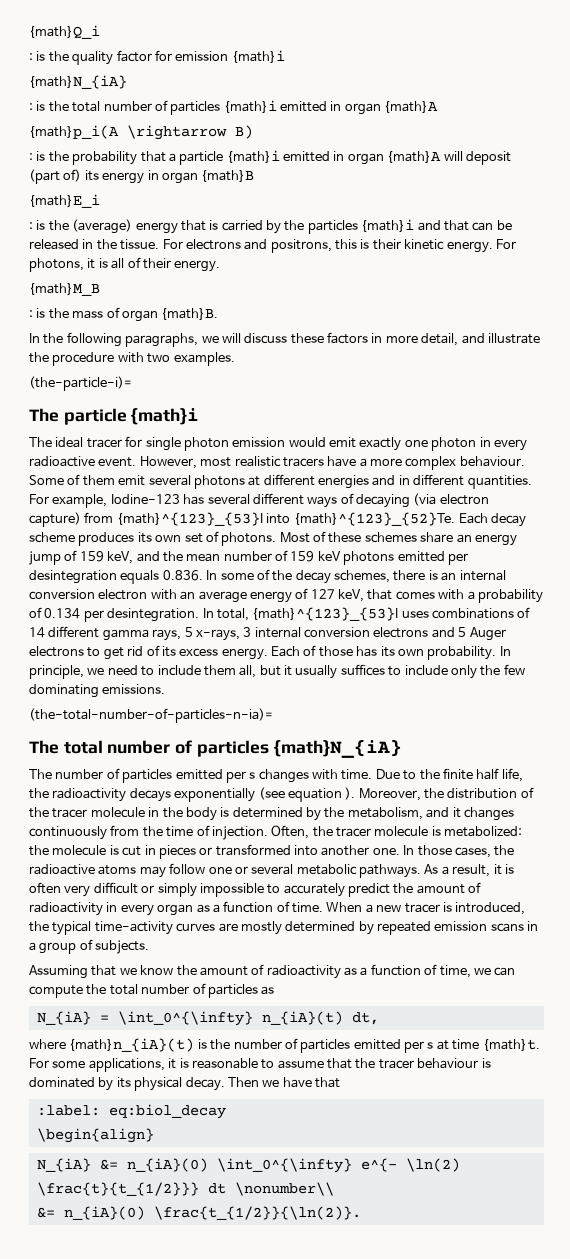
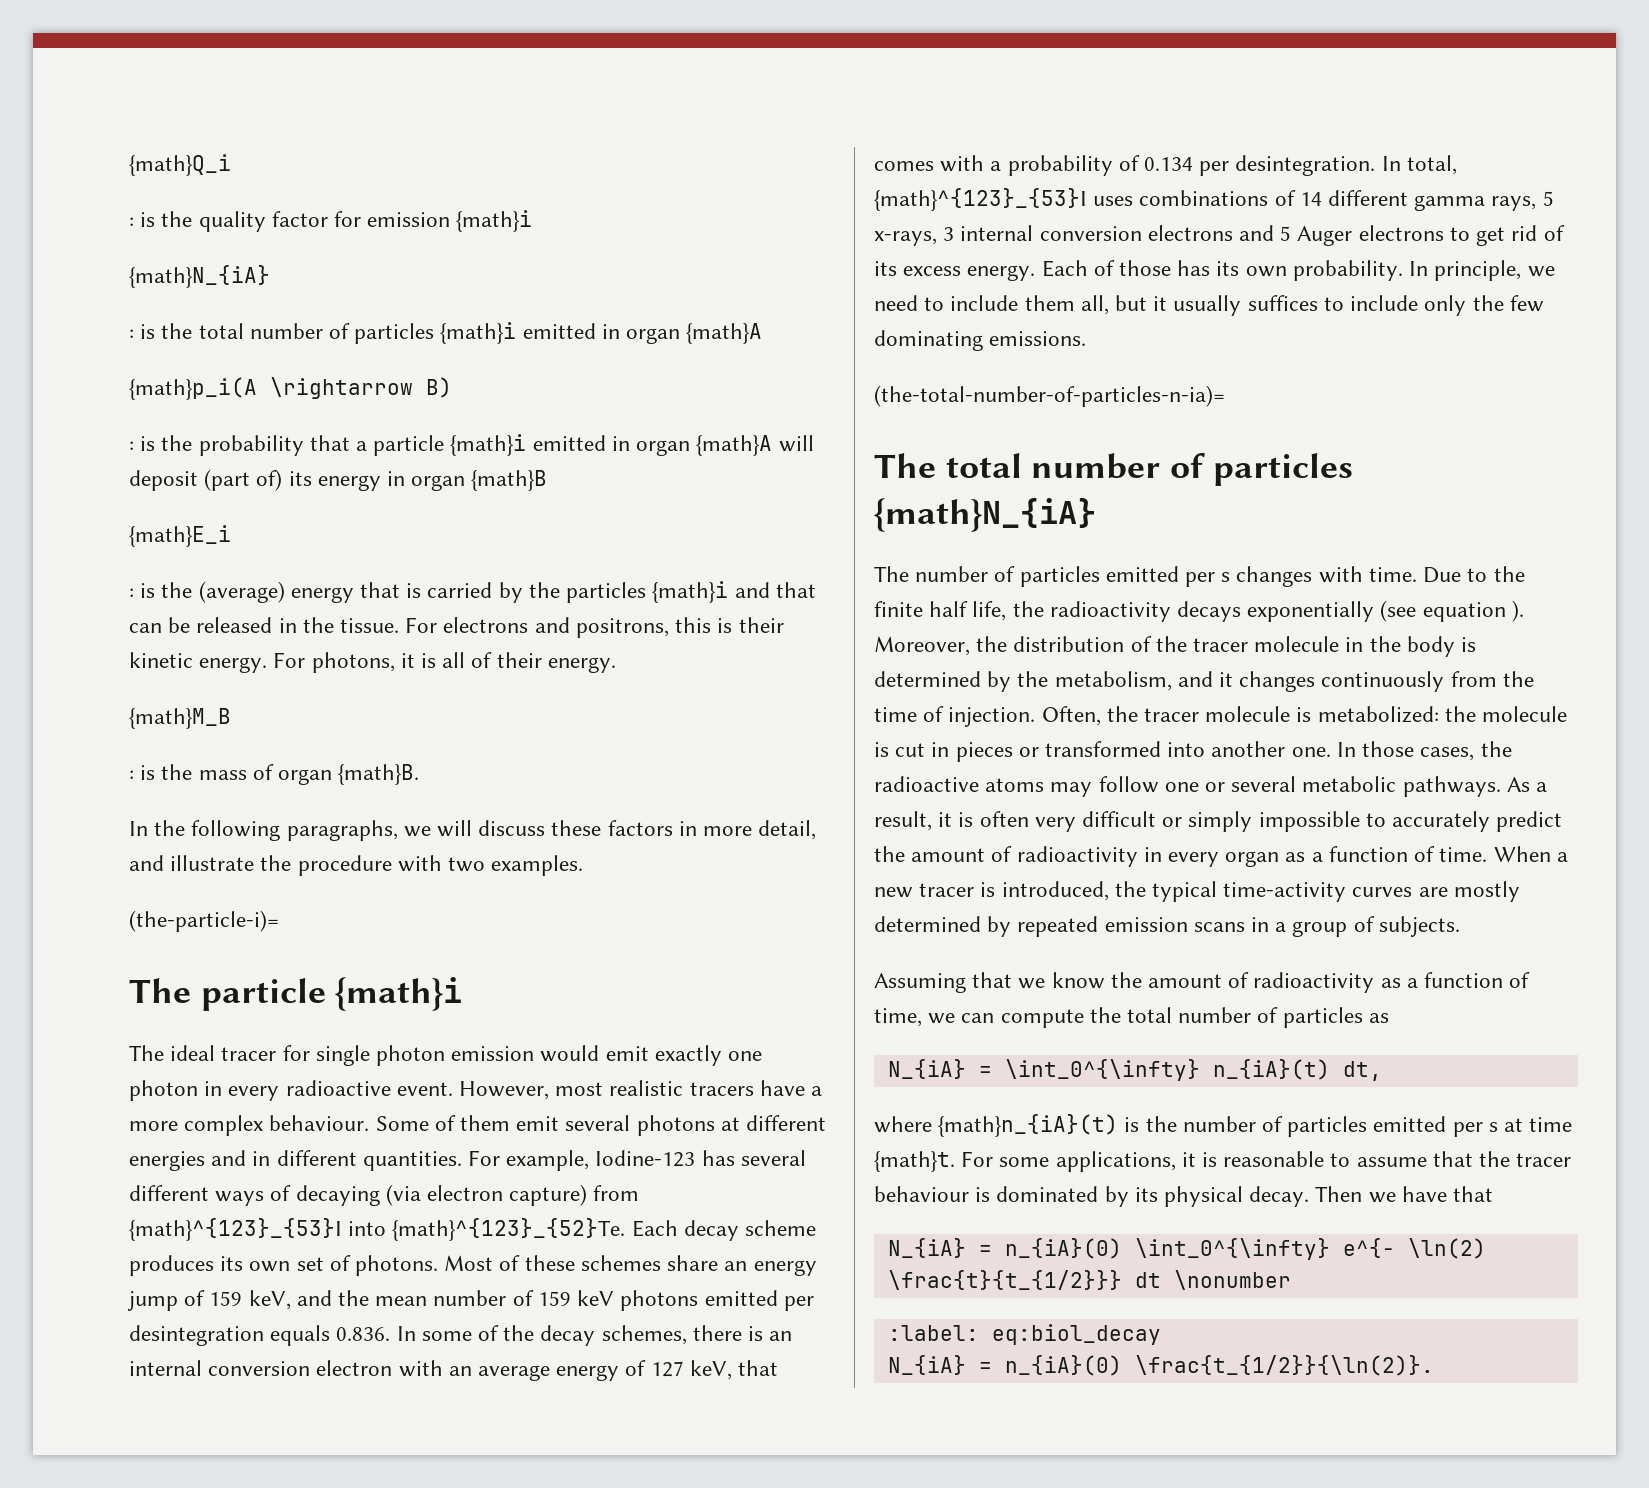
+ N_{iA} = n_{iA}(0) \int_0^{\infty} e^{- \ln(2) \frac{t}{t_{1/2}}} dt \nonumber
  :label: eq:biol_decay
- \begin{align}
- N_{iA} &= n_{iA}(0) \int_0^{\infty} e^{- \ln(2) \frac{t}{t_{1/2}}} dt \nonumber\\
- &= n_{iA}(0) \frac{t_{1/2}}{\ln(2)}.
+ N_{iA} = n_{iA}(0) \frac{t_{1/2}}{\ln(2)}.

